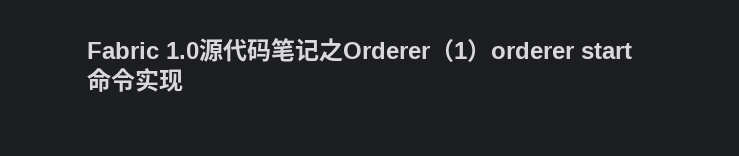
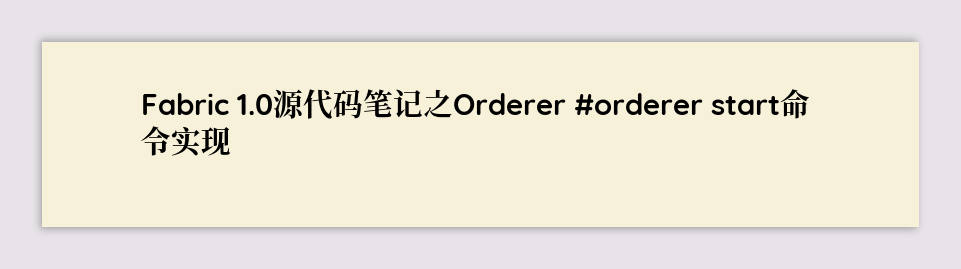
- Fabric 1.0源代码笔记之Orderer（1）orderer start命令实现
+ Fabric 1.0源代码笔记之Orderer #orderer start命令实现

